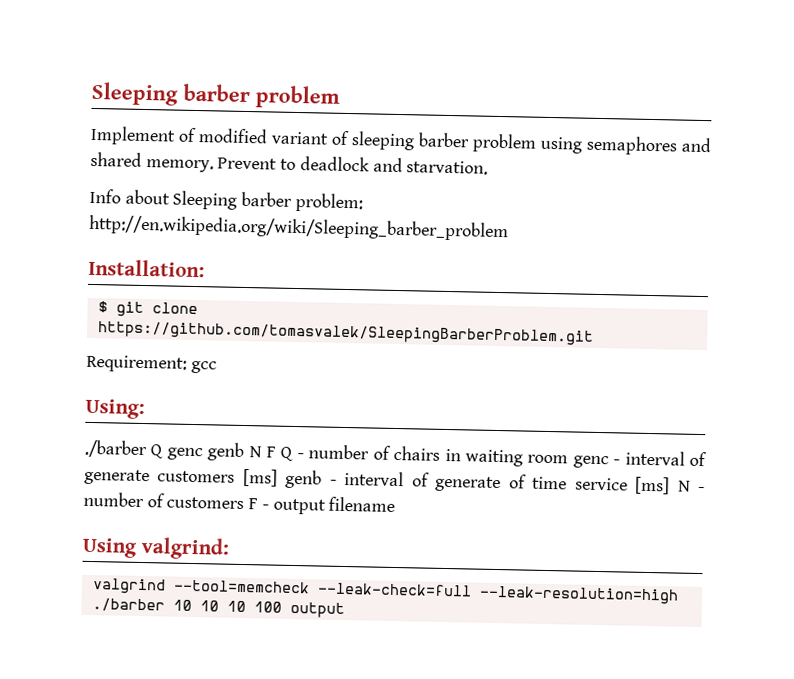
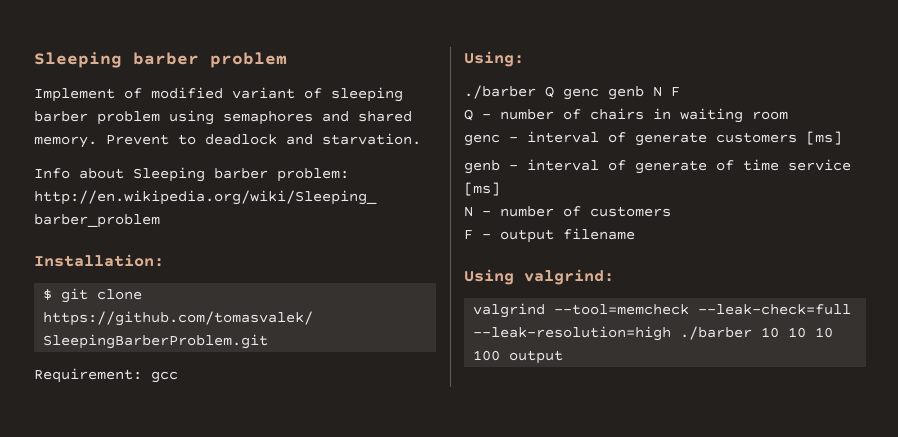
- ./barber Q genc genb N F Q - number of chairs in waiting room genc - interval of generate customers [ms] genb - interval of generate of time service [ms] N - number of customers F - output filename
+ ./barber Q genc genb N F
+ Q - number of chairs in waiting room
+ genc - interval of generate customers [ms]
+ genb - interval of generate of time service [ms]
+ N - number of customers
+ F - output filename

